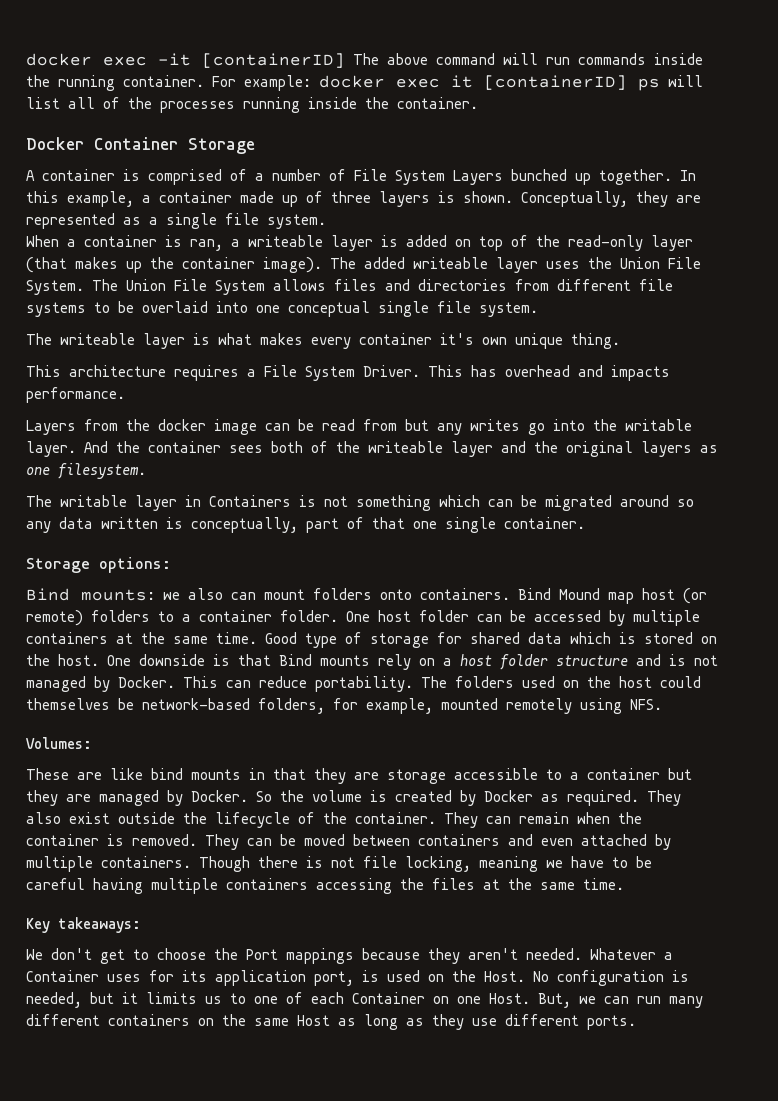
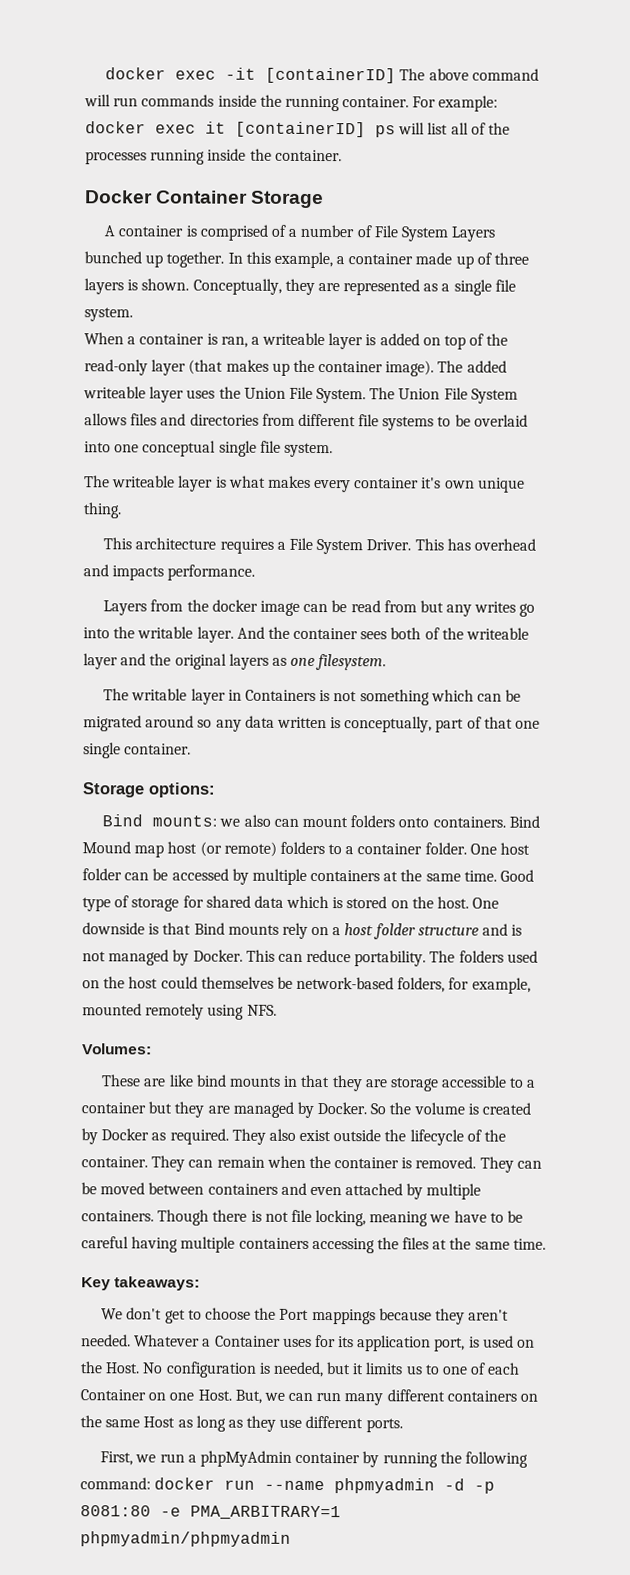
+ First, we run a phpMyAdmin container by running the following command: docker run --name phpmyadmin -d -p 8081:80 -e PMA_ARBITRARY=1 phpmyadmin/phpmyadmin

